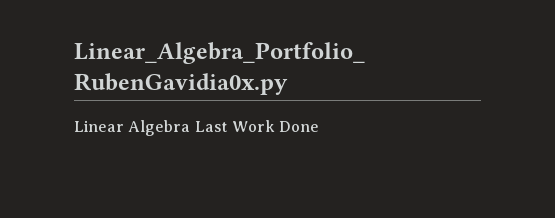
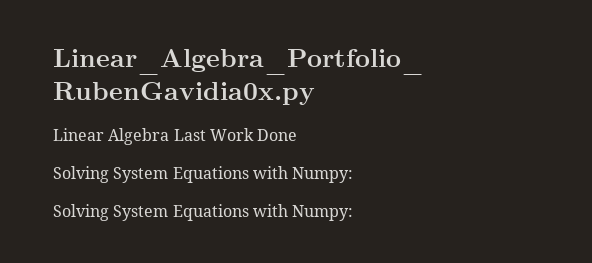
  Linear Algebra Last Work Done
+ Solving System Equations with Numpy:
+ Solving System Equations with Numpy:

